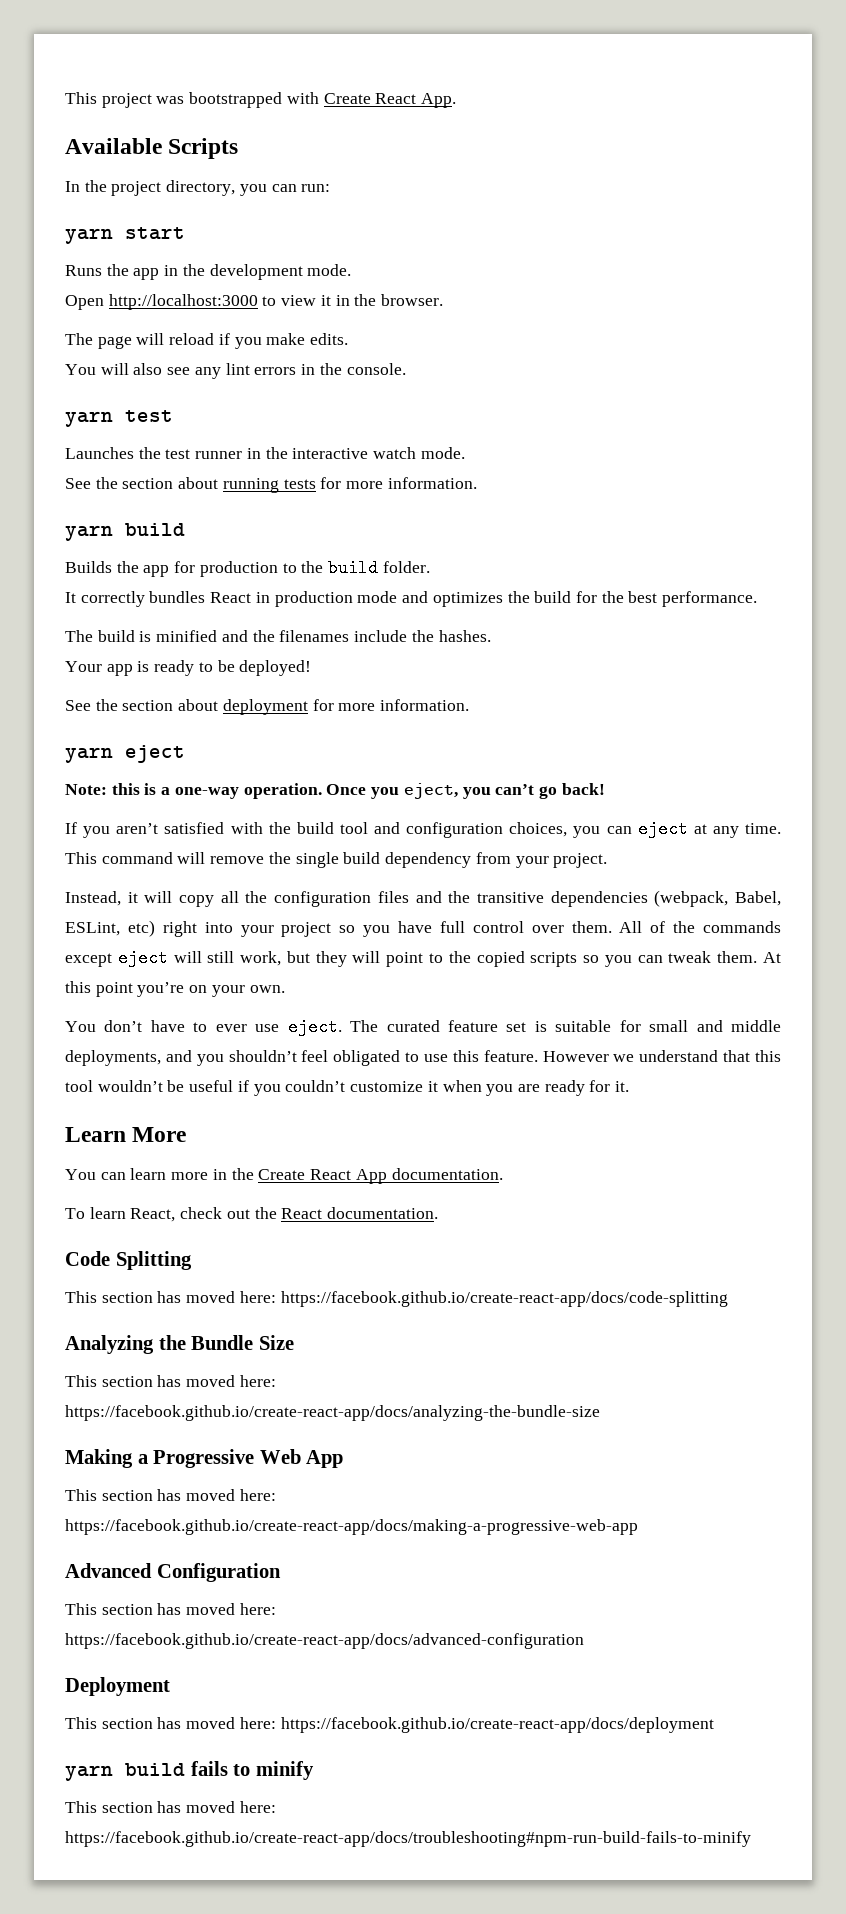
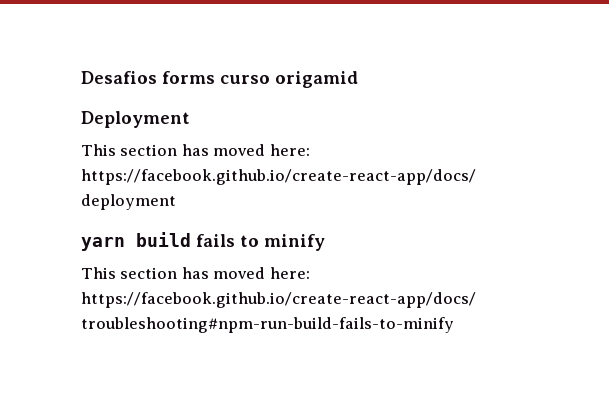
- This project was bootstrapped with Create React App.
- Available Scripts
- In the project directory, you can run:
- yarn start
- Runs the app in the development mode.
- Open http://localhost:3000 to view it in the browser.
- The page will reload if you make edits.
- You will also see any lint errors in the console.
- yarn test
- Launches the test runner in the interactive watch mode.
- See the section about running tests for more information.
- yarn build
- Builds the app for production to the build folder.
- It correctly bundles React in production mode and optimizes the build for the best performance.
- The build is minified and the filenames include the hashes.
- Your app is ready to be deployed!
- See the section about deployment for more information.
- yarn eject
- Note: this is a one-way operation. Once you eject, you can’t go back!
- If you aren’t satisfied with the build tool and configuration choices, you can eject at any time. This command will remove the single build dependency from your project.
- Instead, it will copy all the configuration files and the transitive dependencies (webpack, Babel, ESLint, etc) right into your project so you have full control over them. All of the commands except eject will still work, but they will point to the copied scripts so you can tweak them. At this point you’re on your own.
- You don’t have to ever use eject. The curated feature set is suitable for small and middle deployments, and you shouldn’t feel obligated to use this feature. However we understand that this tool wouldn’t be useful if you couldn’t customize it when you are ready for it.
- Learn More
- You can learn more in the Create React App documentation.
- To learn React, check out the React documentation.
- Code Splitting
- This section has moved here: https://facebook.github.io/create-react-app/docs/code-splitting
- Analyzing the Bundle Size
- This section has moved here: https://facebook.github.io/create-react-app/docs/analyzing-the-bundle-size
- Making a Progressive Web App
- This section has moved here: https://facebook.github.io/create-react-app/docs/making-a-progressive-web-app
- Advanced Configuration
- This section has moved here: https://facebook.github.io/create-react-app/docs/advanced-configuration
+ Desafios forms curso origamid

